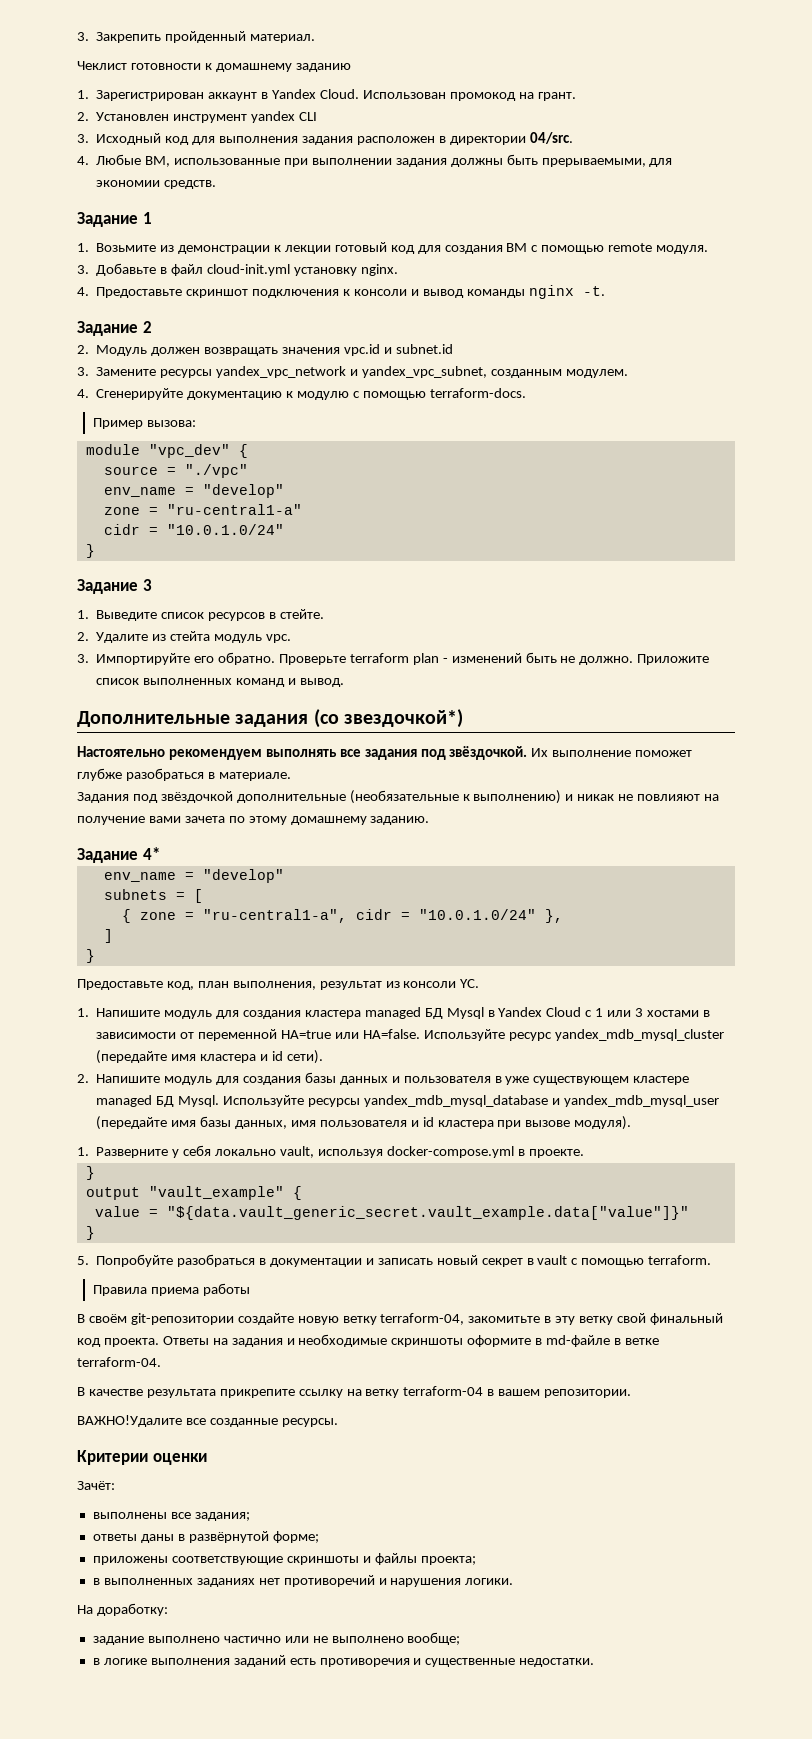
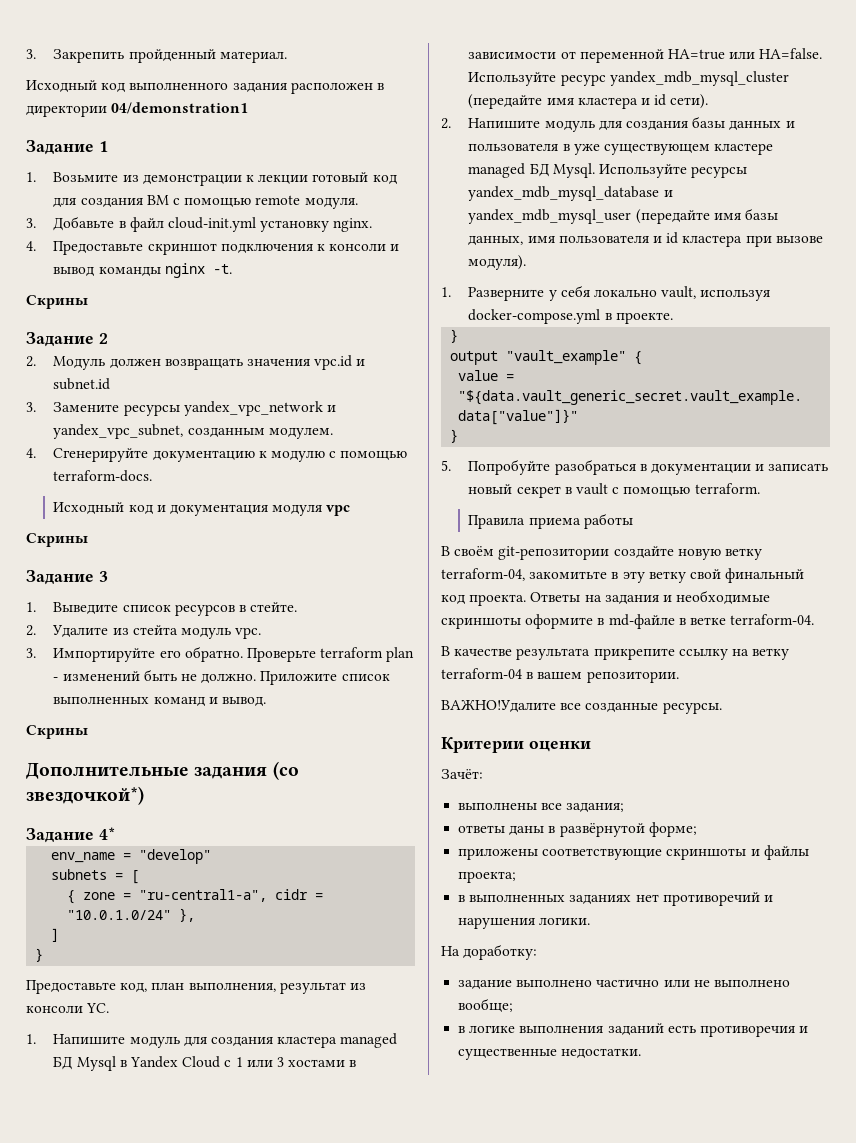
- Чеклист готовности к домашнему заданию
- 1. Зарегистрирован аккаунт в Yandex Cloud. Использован промокод на грант.
- 2. Установлен инструмент yandex CLI
- 3. Исходный код для выполнения задания расположен в директории 04/src.
- 4. Любые ВМ, использованные при выполнении задания должны быть прерываемыми, для экономии средств.
+ Исходный код выполненного задания расположен в директории 04/demonstration1
  4. Предоставьте скриншот подключения к консоли и вывод команды nginx -t.
+ Скрины
- Пример вызова:
- module "vpc_dev" {
- source = "./vpc"
- env_name = "develop"
- zone = "ru-central1-a"
- cidr = "10.0.1.0/24"
- }
+ Исходный код и документация модуля vpc
+ Скрины
  Приложите список выполненных команд и вывод.
+ Скрины
- Настоятельно рекомендуем выполнять все задания под звёздочкой. Их выполнение поможет глубже разобраться в материале.
- Задания под звёздочкой дополнительные (необязательные к выполнению) и никак не повлияют на получение вами зачета по этому домашнему заданию.

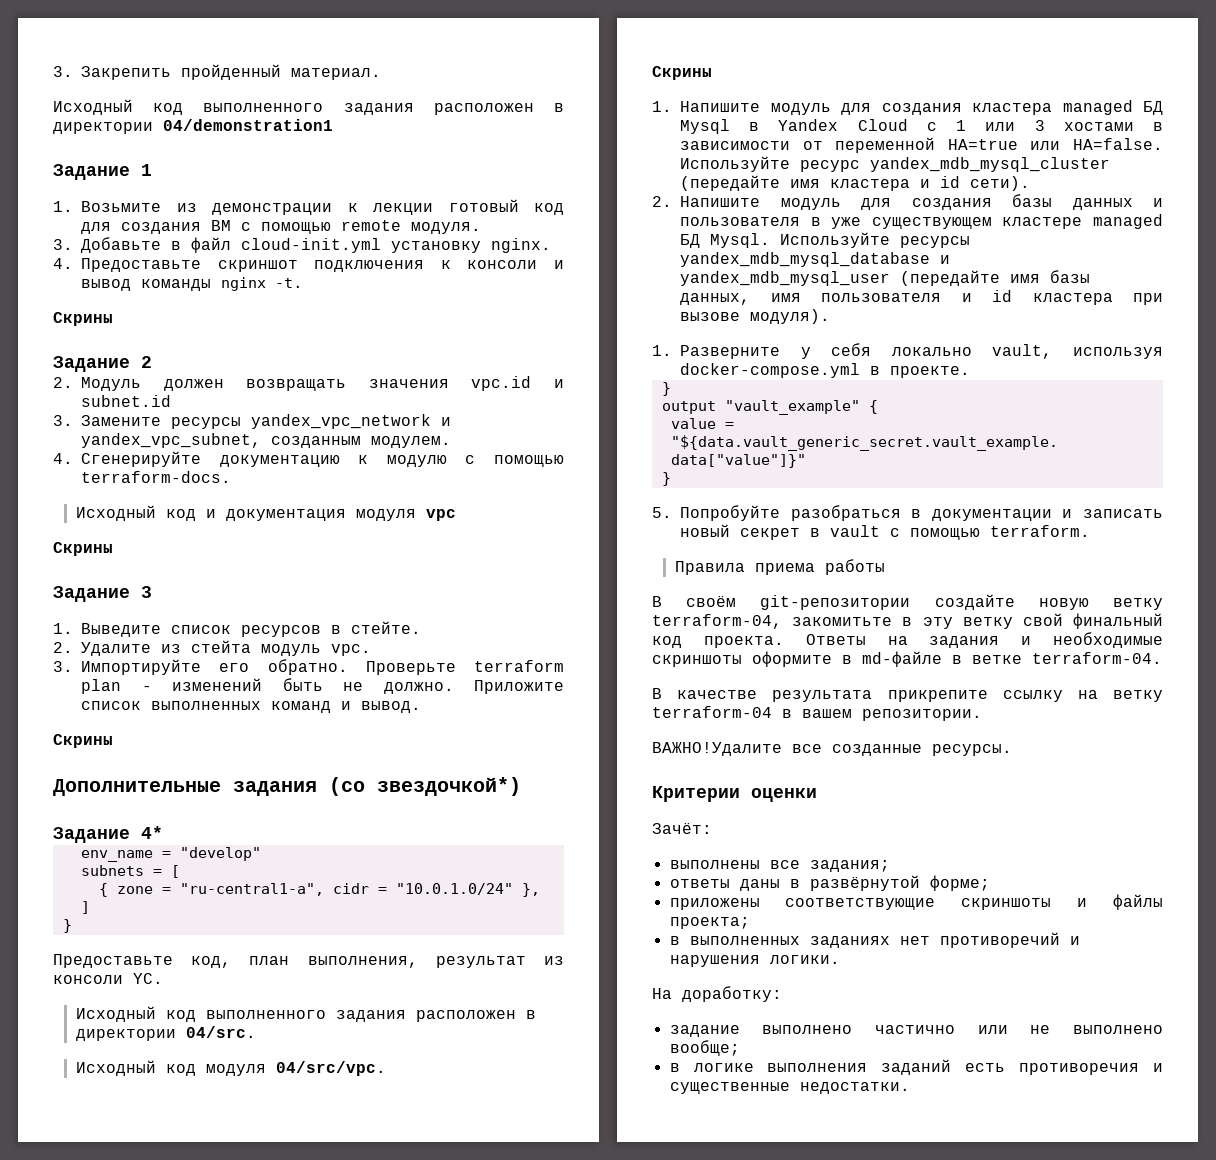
+ Исходный код выполненного задания расположен в директории 04/src.
+ Исходный код модуля 04/src/vpc.
+ Скрины

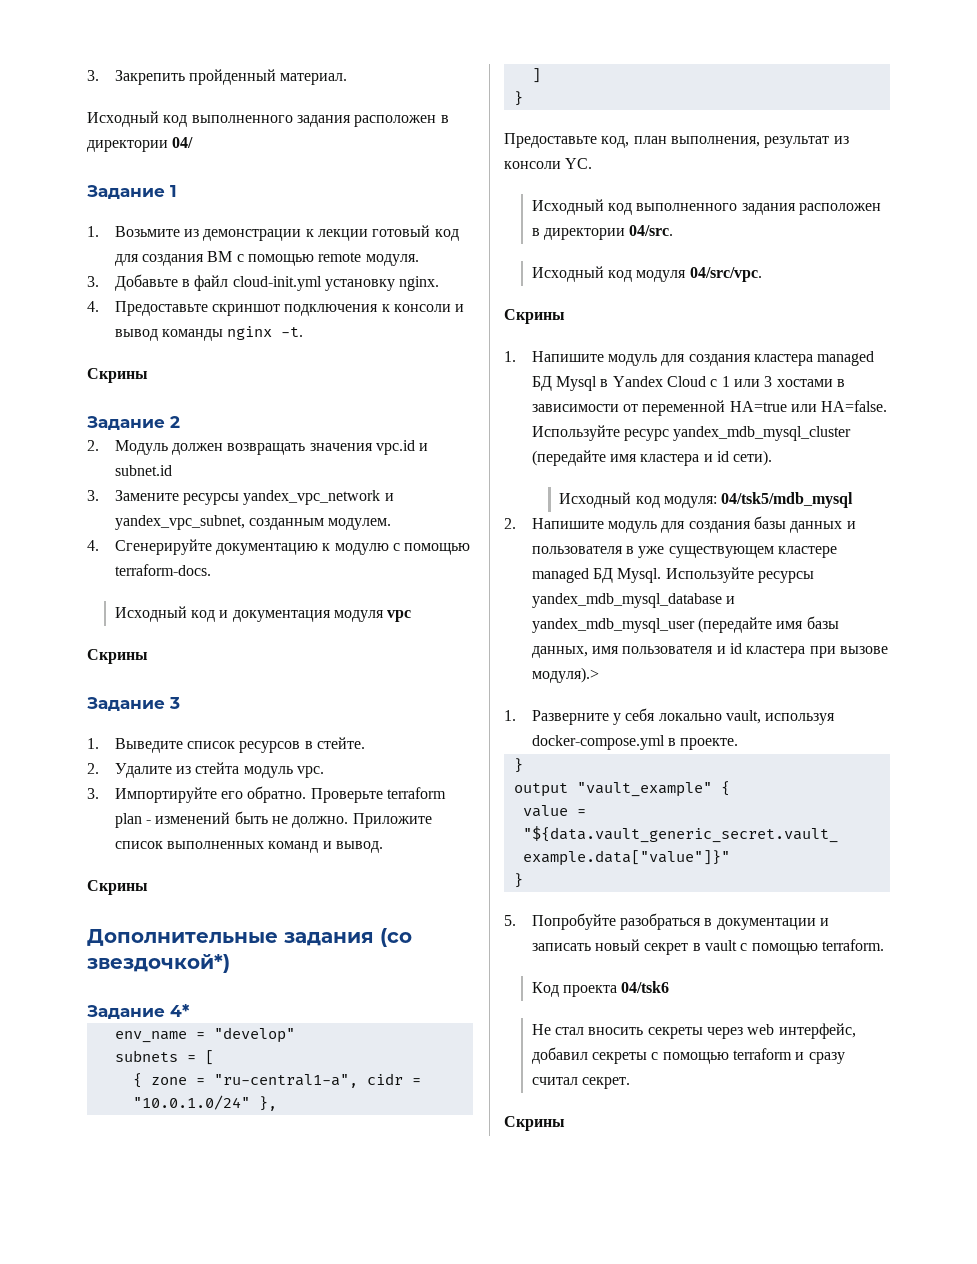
- Исходный код выполненного задания расположен в директории 04/demonstration1
+ Исходный код выполненного задания расположен в директории 04/
+ Исходный код модуля: 04/tsk5/mdb_mysql
- Используйте ресурсы yandex_mdb_mysql_database и yandex_mdb_mysql_user (передайте имя базы данных, имя пользователя и id кластера при вызове модуля).
+ Используйте ресурсы yandex_mdb_mysql_database и yandex_mdb_mysql_user (передайте имя базы данных, имя пользователя и id кластера при вызове модуля).>
- Правила приема работы
- В своём git-репозитории создайте новую ветку terraform-04, закомитьте в эту ветку свой финальный код проекта. Ответы на задания и необходимые скриншоты оформите в md-файле в ветке terraform-04.
- В качестве результата прикрепите ссылку на ветку terraform-04 в вашем репозитории.
- ВАЖНО!Удалите все созданные ресурсы.
- Критерии оценки
- Зачёт:
- выполнены все задания;
- ответы даны в развёрнутой форме;
- приложены соответствующие скриншоты и файлы проекта;
- в выполненных заданиях нет противоречий и нарушения логики.
- На доработку:
- задание выполнено частично или не выполнено вообще;
- в логике выполнения заданий есть противоречия и существенные недостатки.
+ Код проекта 04/tsk6
+ Не стал вносить секреты через web интерфейс, добавил секреты с помощью terraform и сразу считал секрет.
+ Скрины

